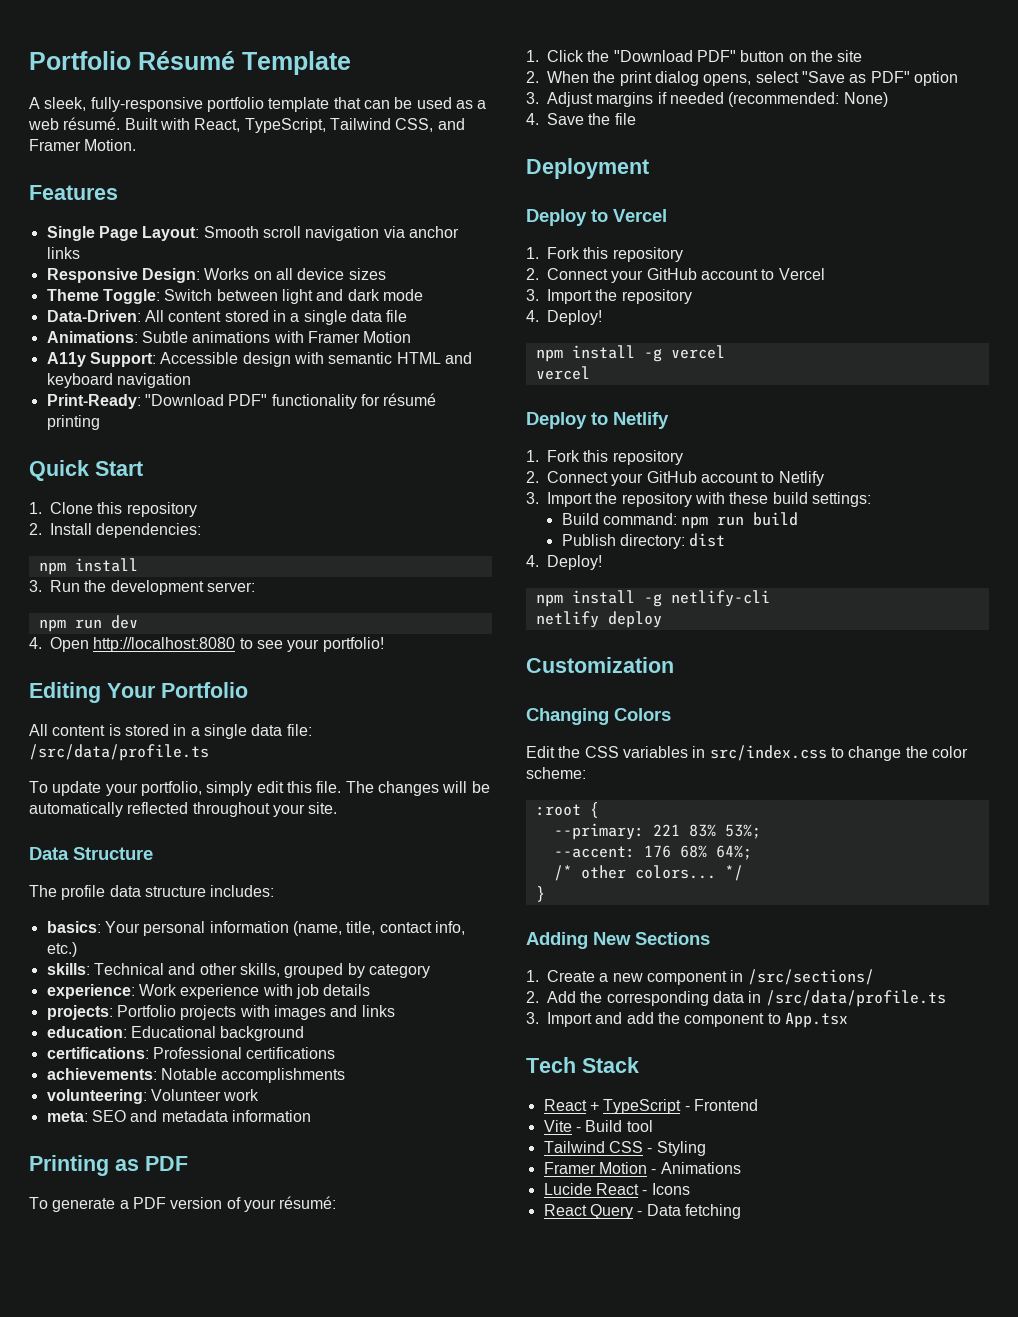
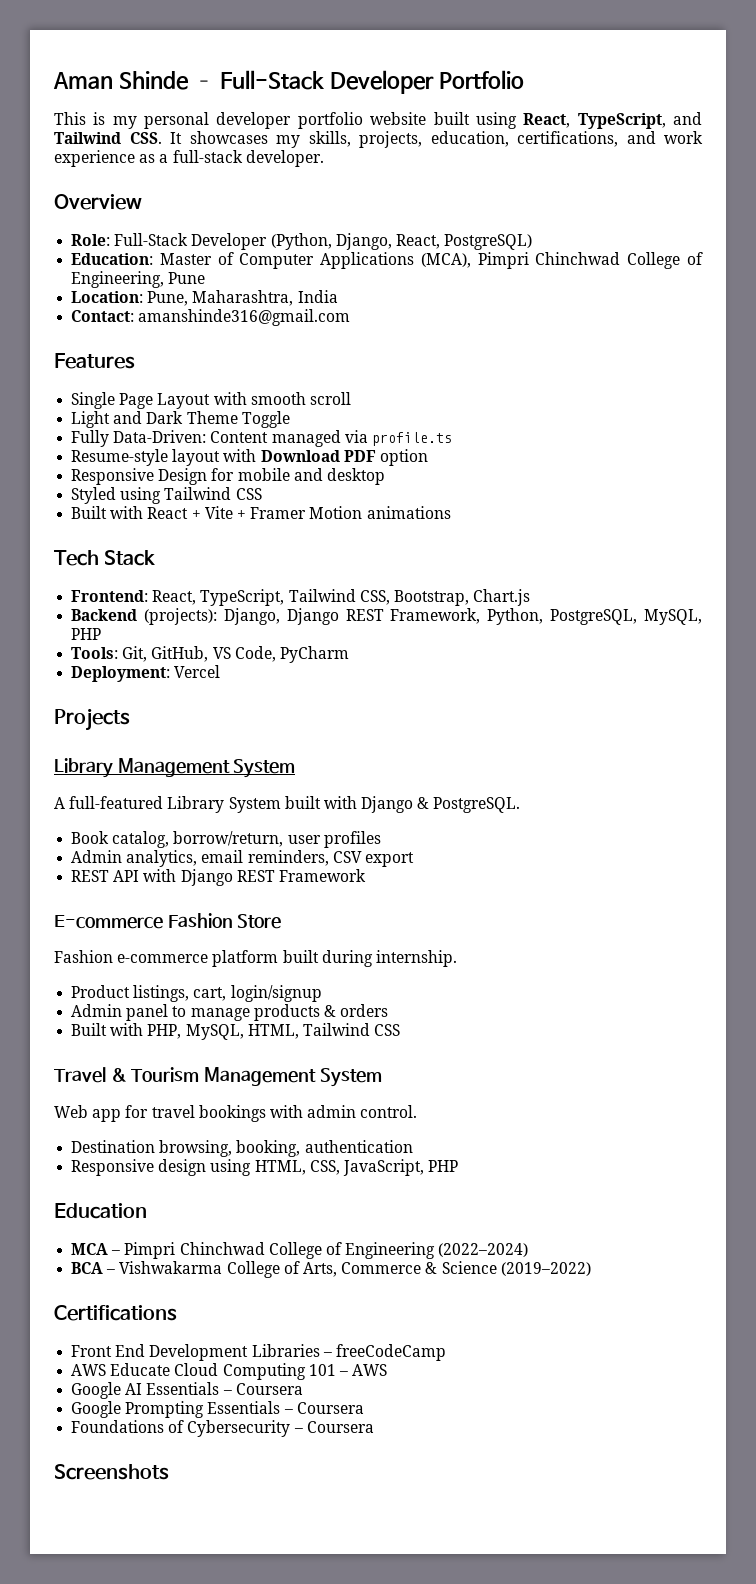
- Portfolio Résumé Template
- A sleek, fully-responsive portfolio template that can be used as a web résumé. Built with React, TypeScript, Tailwind CSS, and Framer Motion.
+ Aman Shinde – Full-Stack Developer Portfolio
+ This is my personal developer portfolio website built using React, TypeScript, and Tailwind CSS. It showcases my skills, projects, education, certifications, and work experience as a full-stack developer.
+ Overview
+ Role: Full-Stack Developer (Python, Django, React, PostgreSQL)
+ Education: Master of Computer Applications (MCA), Pimpri Chinchwad College of Engineering, Pune
+ Location: Pune, Maharashtra, India
+ Contact: amanshinde316@gmail.com
  Features
- Single Page Layout: Smooth scroll navigation via anchor links
- Responsive Design: Works on all device sizes
- Theme Toggle: Switch between light and dark mode
- Data-Driven: All content stored in a single data file
- Animations: Subtle animations with Framer Motion
- A11y Support: Accessible design with semantic HTML and keyboard navigation
- Print-Ready: "Download PDF" functionality for résumé printing
- Quick Start
- 1. Clone this repository
- 2. Install dependencies:
- npm install
- 3. Run the development server:
- npm run dev
- 4. Open http://localhost:8080 to see your portfolio!
- Editing Your Portfolio
- All content is stored in a single data file: /src/data/profile.ts
- To update your portfolio, simply edit this file. The changes will be automatically reflected throughout your site.
- Data Structure
- The profile data structure includes:
- basics: Your personal information (name, title, contact info, etc.)
- skills: Technical and other skills, grouped by category
- experience: Work experience with job details
- projects: Portfolio projects with images and links
- education: Educational background
- certifications: Professional certifications
- achievements: Notable accomplishments
- volunteering: Volunteer work
- meta: SEO and metadata information
- Printing as PDF
- To generate a PDF version of your résumé:
- 1. Click the "Download PDF" button on the site
- 2. When the print dialog opens, select "Save as PDF" option
- 3. Adjust margins if needed (recommended: None)
- 4. Save the file
- Deployment
- Deploy to Vercel
- 1. Fork this repository
- 2. Connect your GitHub account to Vercel
- 3. Import the repository
- 4. Deploy!
- npm install -g vercel
- vercel
- Deploy to Netlify
- 1. Fork this repository
- 2. Connect your GitHub account to Netlify
- 3. Import the repository with these build settings:
- Build command: npm run build
- Publish directory: dist
- 4. Deploy!
- npm install -g netlify-cli
- netlify deploy
- Customization
- Changing Colors
- Edit the CSS variables in src/index.css to change the color scheme:
- :root {
- --primary: 221 83% 53%;
- --accent: 176 68% 64%;
- /* other colors... */
- }
- Adding New Sections
- 1. Create a new component in /src/sections/
- 2. Add the corresponding data in /src/data/profile.ts
- 3. Import and add the component to App.tsx
+ Single Page Layout with smooth scroll
+ Light and Dark Theme Toggle
+ Fully Data-Driven: Content managed via profile.ts
+ Resume-style layout with Download PDF option
+ Responsive Design for mobile and desktop
+ Styled using Tailwind CSS
+ Built with React + Vite + Framer Motion animations
  Tech Stack
- React + TypeScript - Frontend
- Vite - Build tool
- Tailwind CSS - Styling
- Framer Motion - Animations
- Lucide React - Icons
- React Query - Data fetching
+ Frontend: React, TypeScript, Tailwind CSS, Bootstrap, Chart.js
+ Backend (projects): Django, Django REST Framework, Python, PostgreSQL, MySQL, PHP
+ Tools: Git, GitHub, VS Code, PyCharm
+ Deployment: Vercel
+ Projects
+ Library Management System
+ A full-featured Library System built with Django & PostgreSQL.
+ Book catalog, borrow/return, user profiles
+ Admin analytics, email reminders, CSV export
+ REST API with Django REST Framework
+ E-commerce Fashion Store
+ Fashion e-commerce platform built during internship.
+ Product listings, cart, login/signup
+ Admin panel to manage products & orders
+ Built with PHP, MySQL, HTML, Tailwind CSS
+ Travel & Tourism Management System
+ Web app for travel bookings with admin control.
+ Destination browsing, booking, authentication
+ Responsive design using HTML, CSS, JavaScript, PHP
+ Education
+ MCA – Pimpri Chinchwad College of Engineering (2022–2024)
+ BCA – Vishwakarma College of Arts, Commerce & Science (2019–2022)
+ Certifications
+ Front End Development Libraries – freeCodeCamp
+ AWS Educate Cloud Computing 101 – AWS
+ Google AI Essentials – Coursera
+ Google Prompting Essentials – Coursera
+ Foundations of Cybersecurity – Coursera
+ Screenshots

